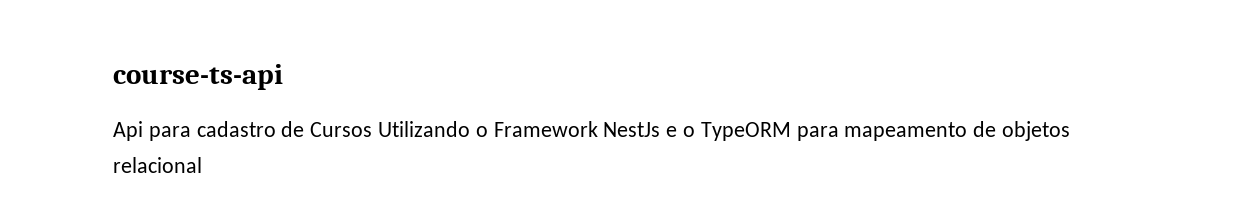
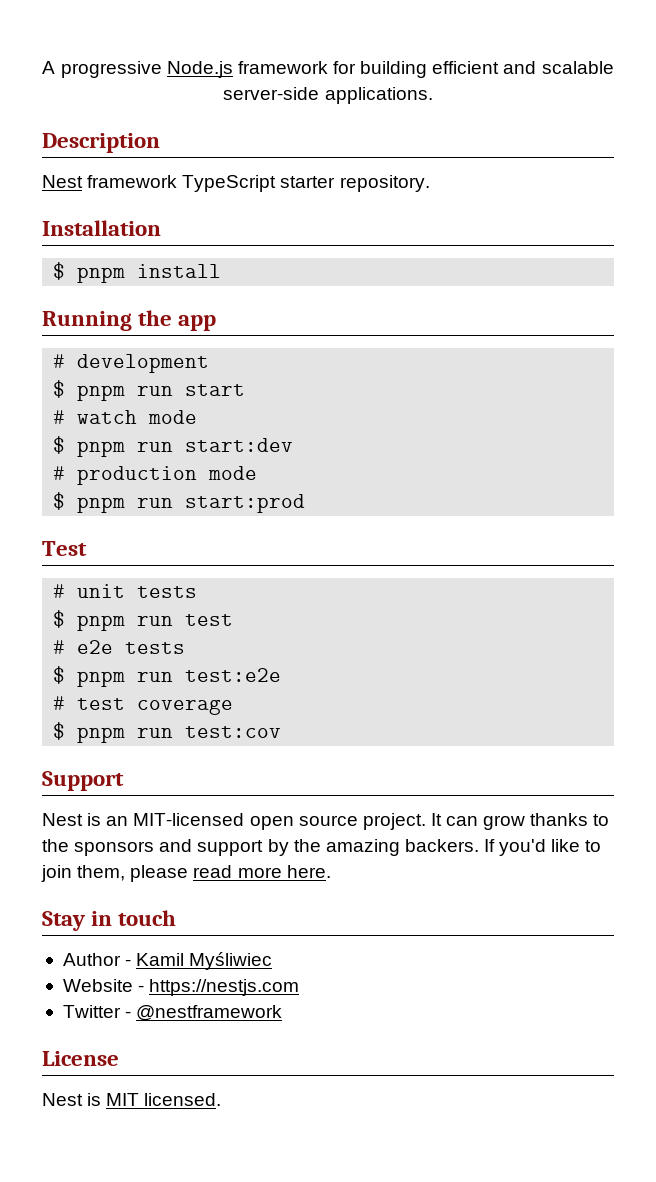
- course-ts-api
- Api para cadastro de Cursos Utilizando o Framework NestJs e o TypeORM para mapeamento de objetos relacional
+ A progressive Node.js framework for building efficient and scalable server-side applications.
+ Description
+ Nest framework TypeScript starter repository.
+ Installation
+ $ pnpm install
+ Running the app
+ # development
+ $ pnpm run start
+ # watch mode
+ $ pnpm run start:dev
+ # production mode
+ $ pnpm run start:prod
+ Test
+ # unit tests
+ $ pnpm run test
+ # e2e tests
+ $ pnpm run test:e2e
+ # test coverage
+ $ pnpm run test:cov
+ Support
+ Nest is an MIT-licensed open source project. It can grow thanks to the sponsors and support by the amazing backers. If you'd like to join them, please read more here.
+ Stay in touch
+ Author - Kamil Myśliwiec
+ Website - https://nestjs.com
+ Twitter - @nestframework
+ License
+ Nest is MIT licensed.

